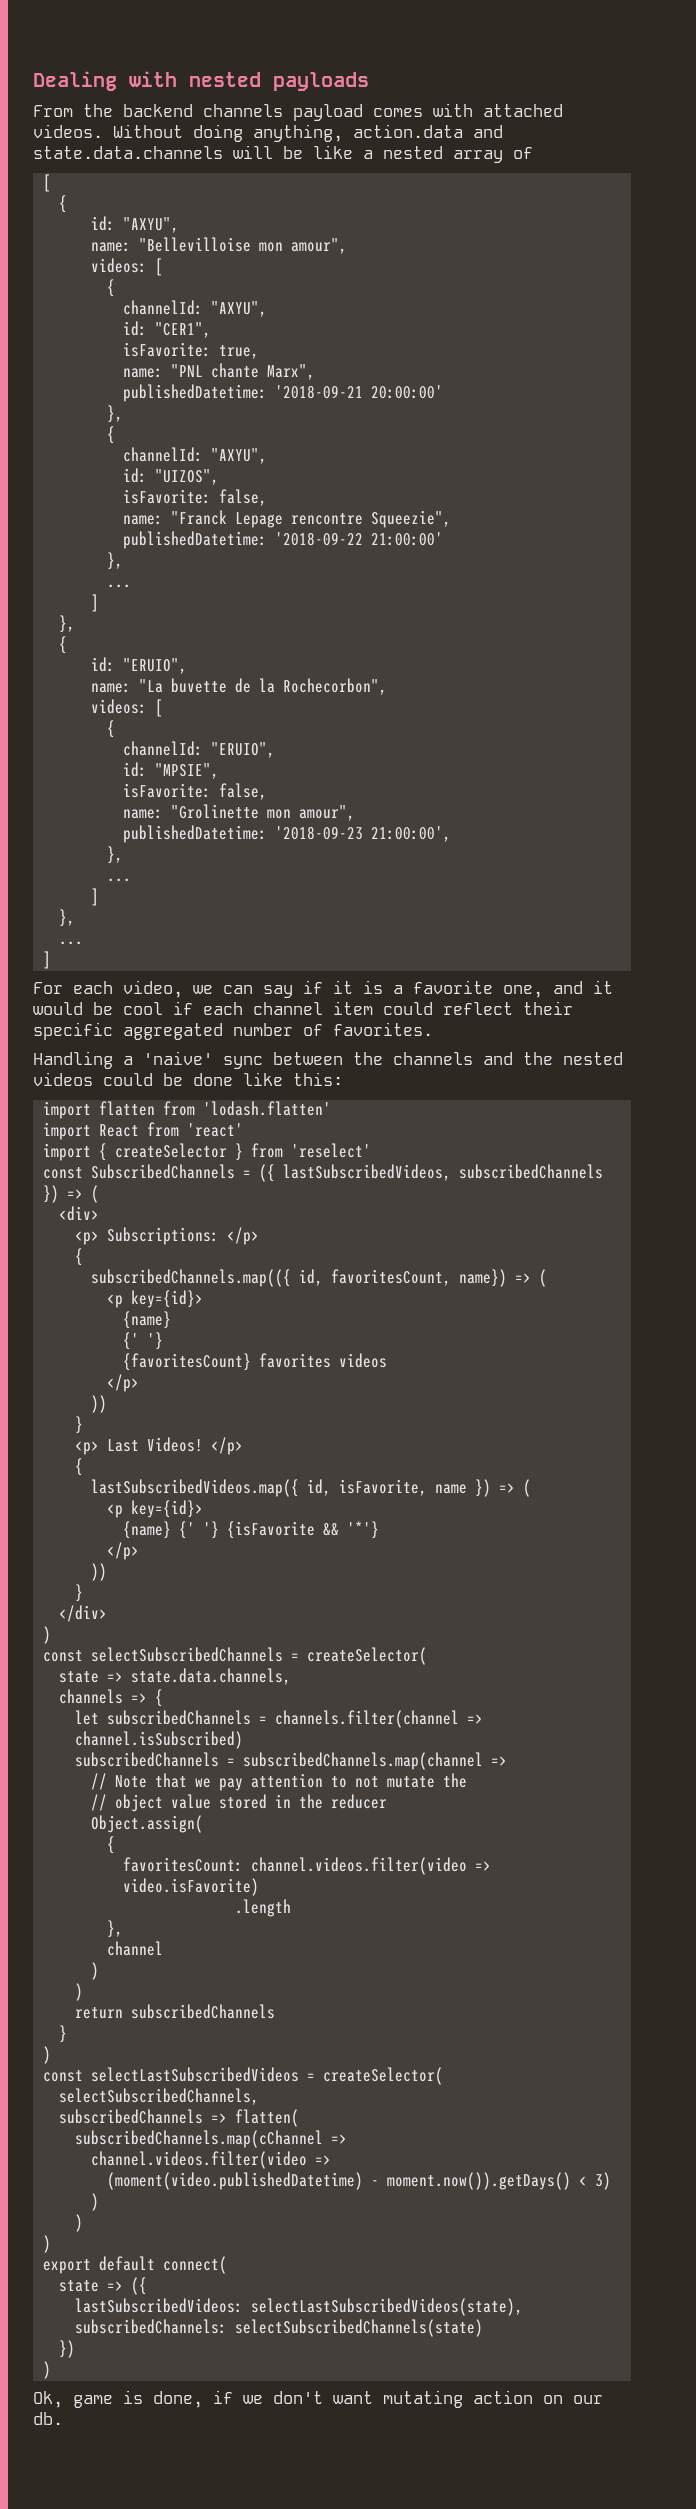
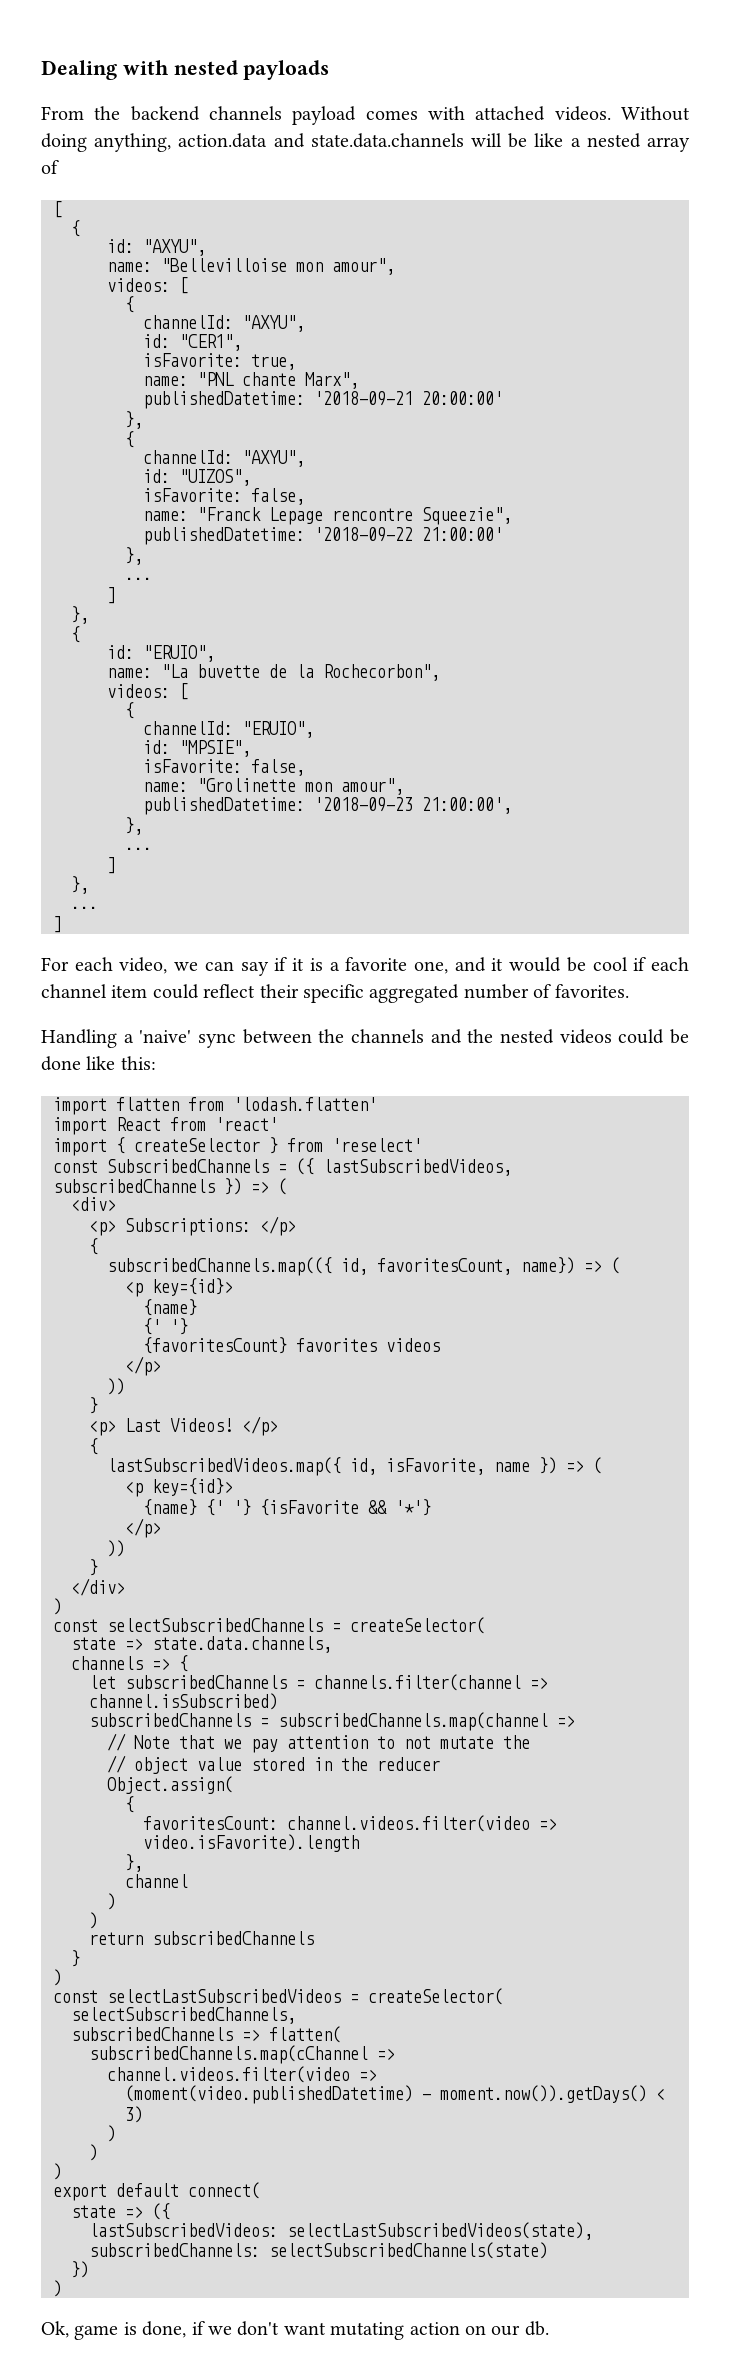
- favoritesCount: channel.videos.filter(video => video.isFavorite)
- .length
+ favoritesCount: channel.videos.filter(video => video.isFavorite).length

